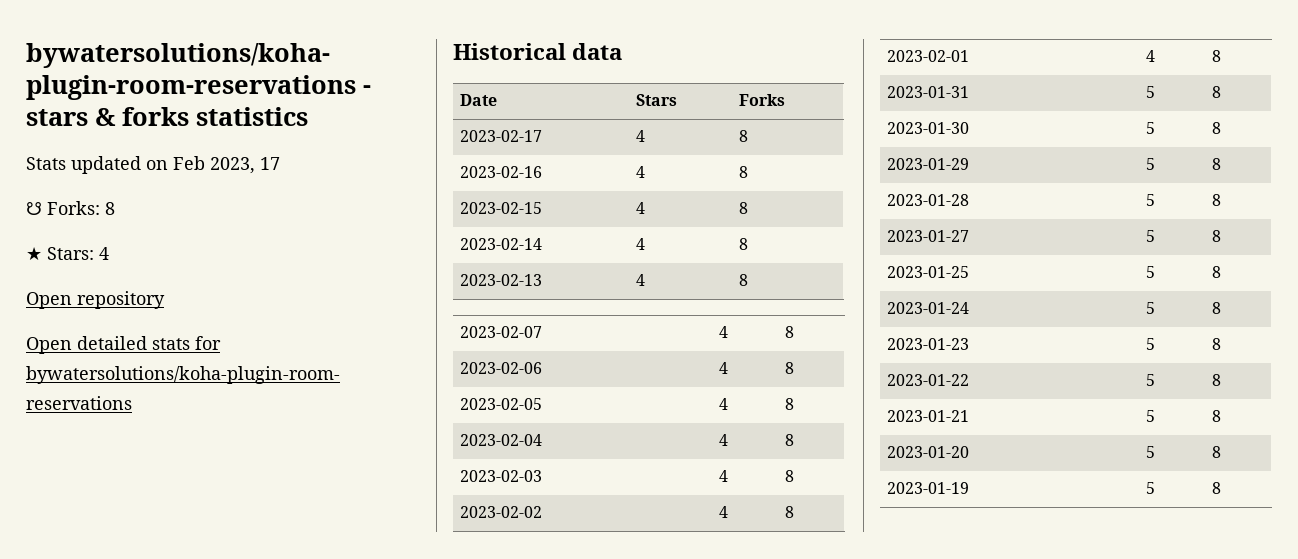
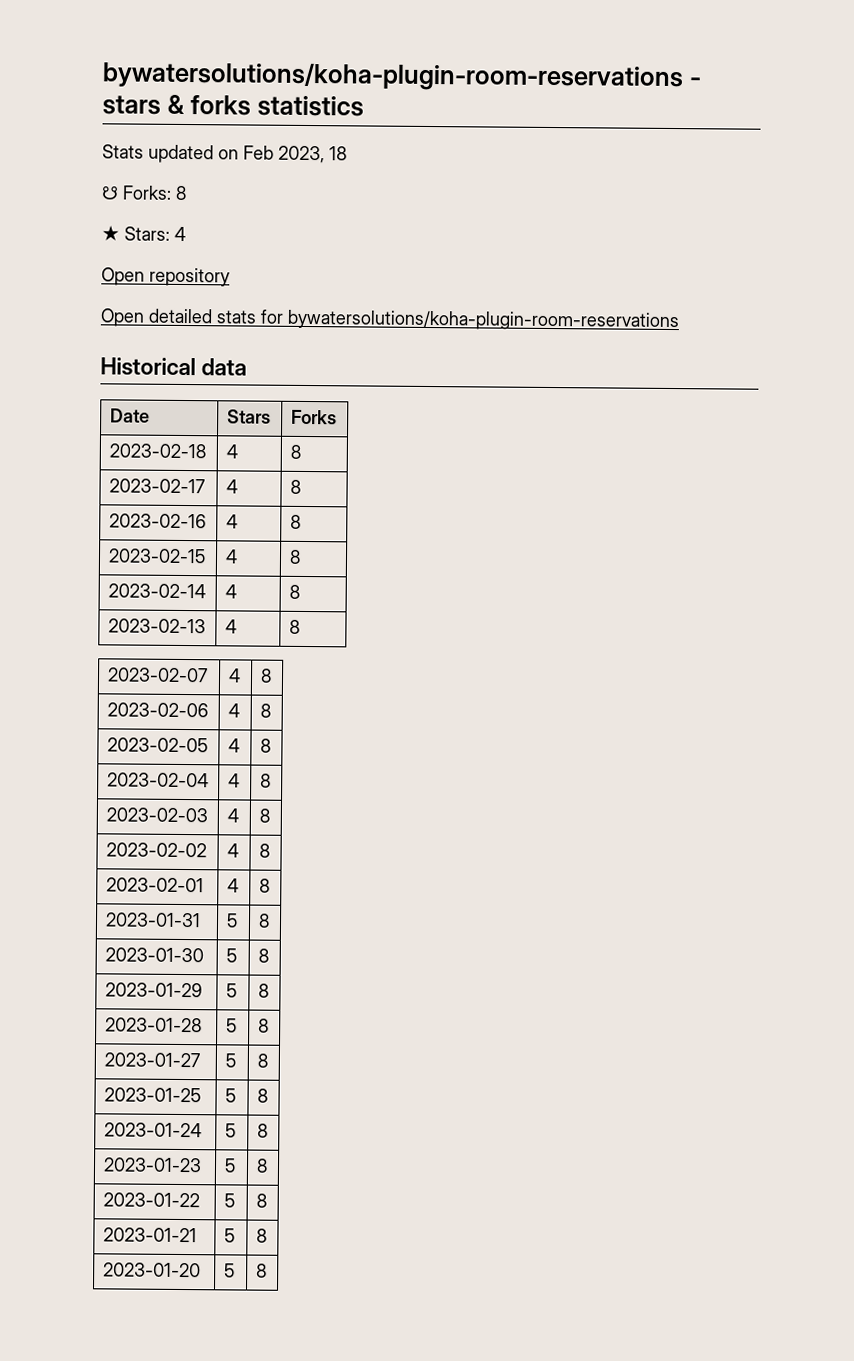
- Stats updated on Feb 2023, 17
+ Stats updated on Feb 2023, 18
+ 2023-02-18 | 4 | 8
- 2023-01-19 | 5 | 8

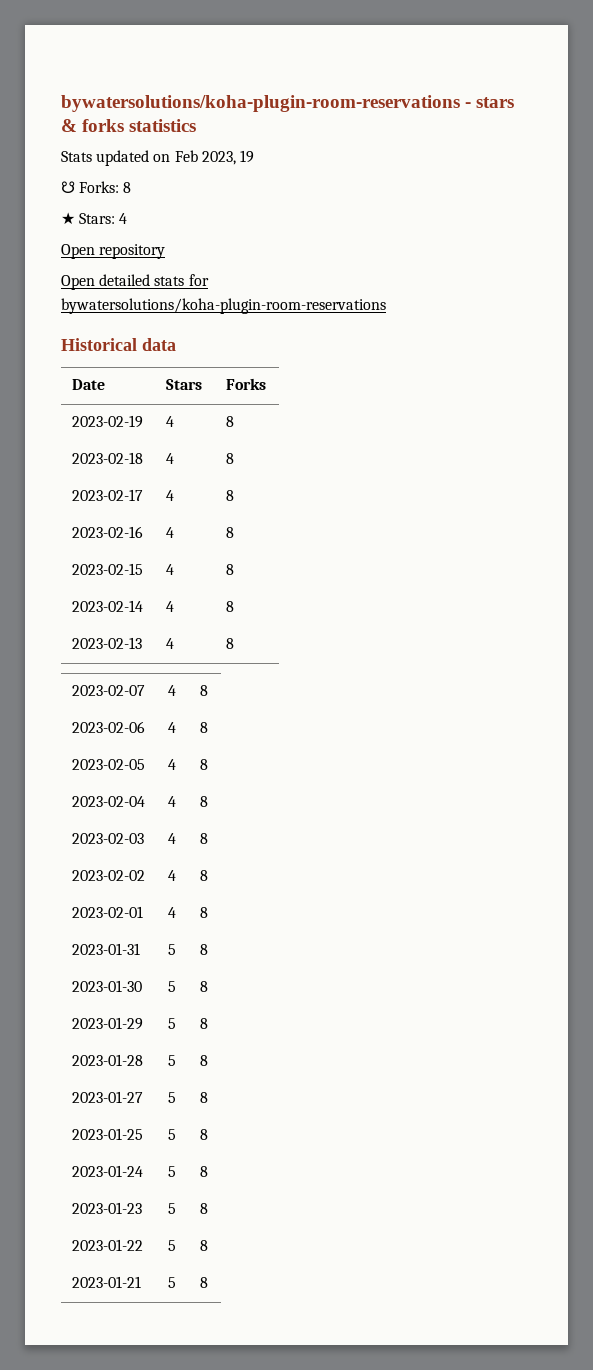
- Stats updated on Feb 2023, 18
+ Stats updated on Feb 2023, 19
+ 2023-02-19 | 4 | 8
- 2023-01-20 | 5 | 8

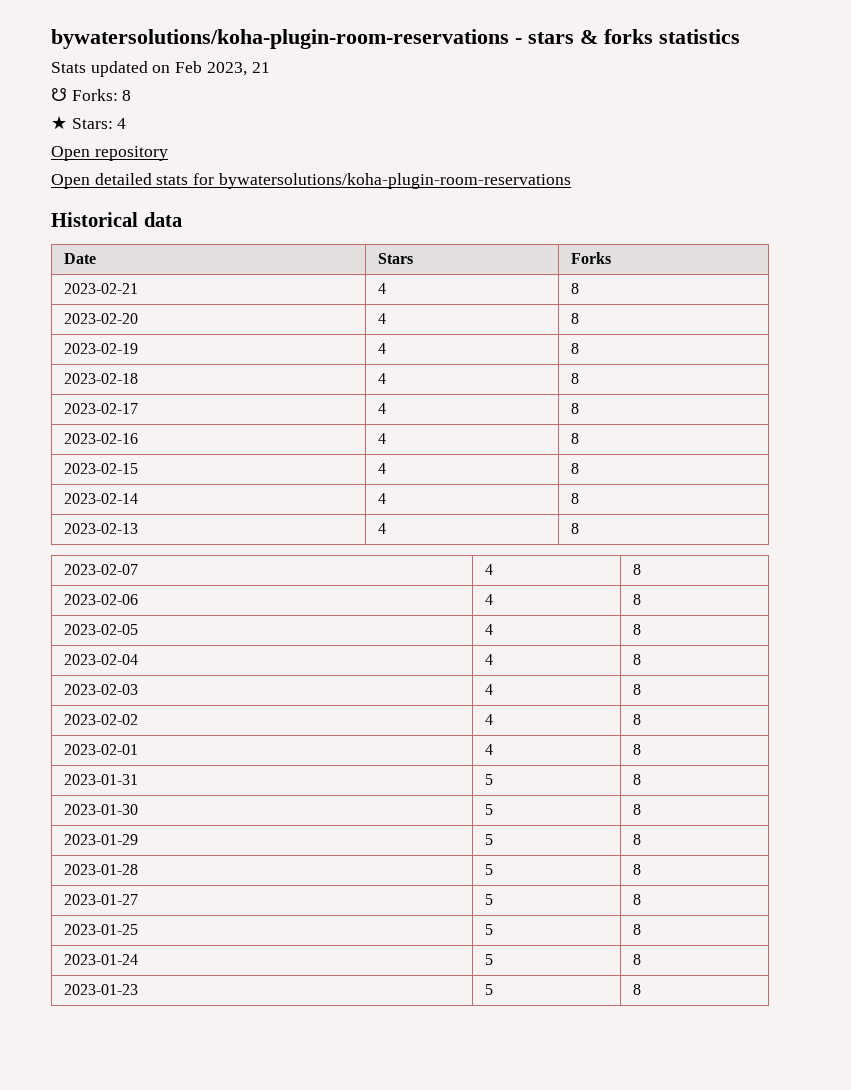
- Stats updated on Feb 2023, 19
+ Stats updated on Feb 2023, 21
+ 2023-02-21 | 4 | 8
+ 2023-02-20 | 4 | 8
- 2023-01-22 | 5 | 8
- 2023-01-21 | 5 | 8

